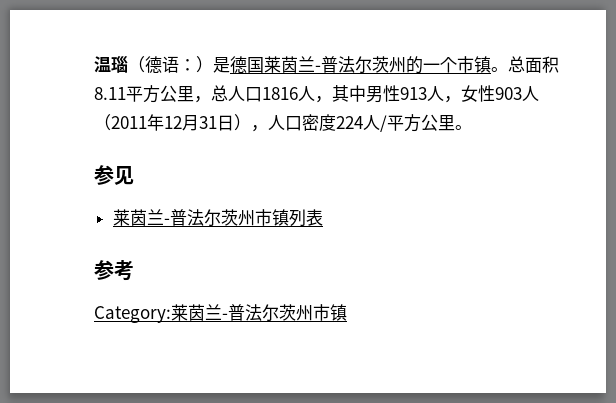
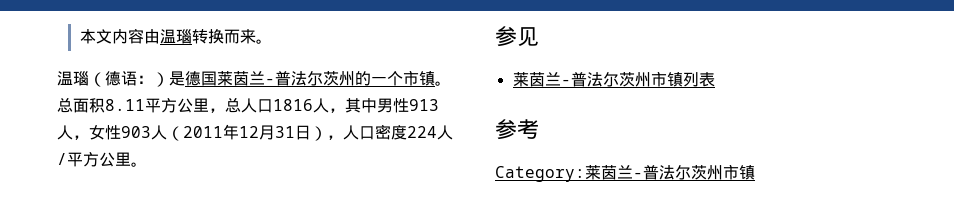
+ 本文内容由温瑙转换而来。

